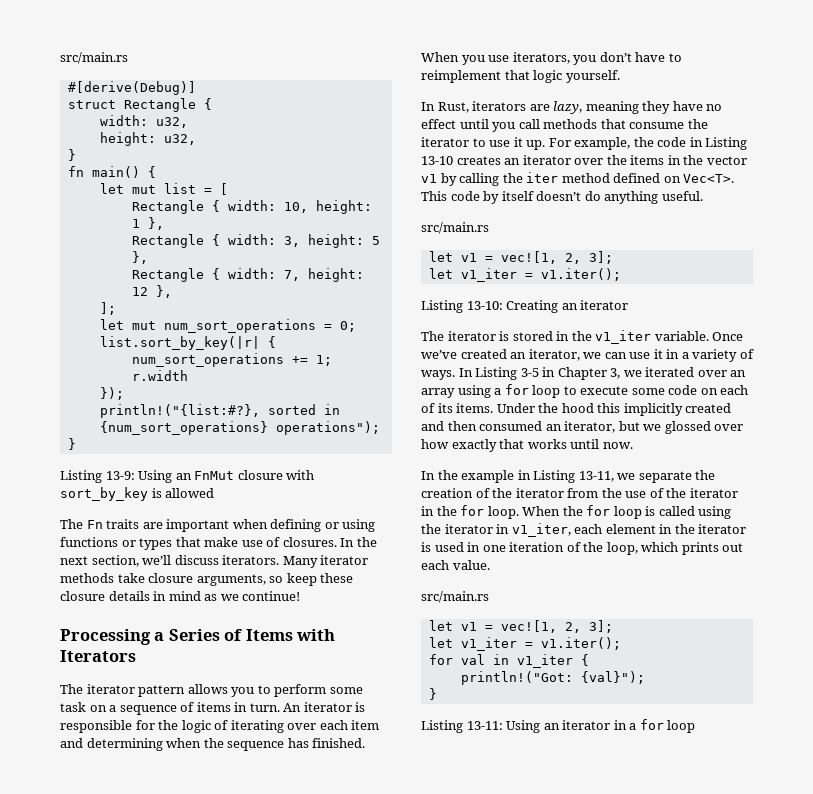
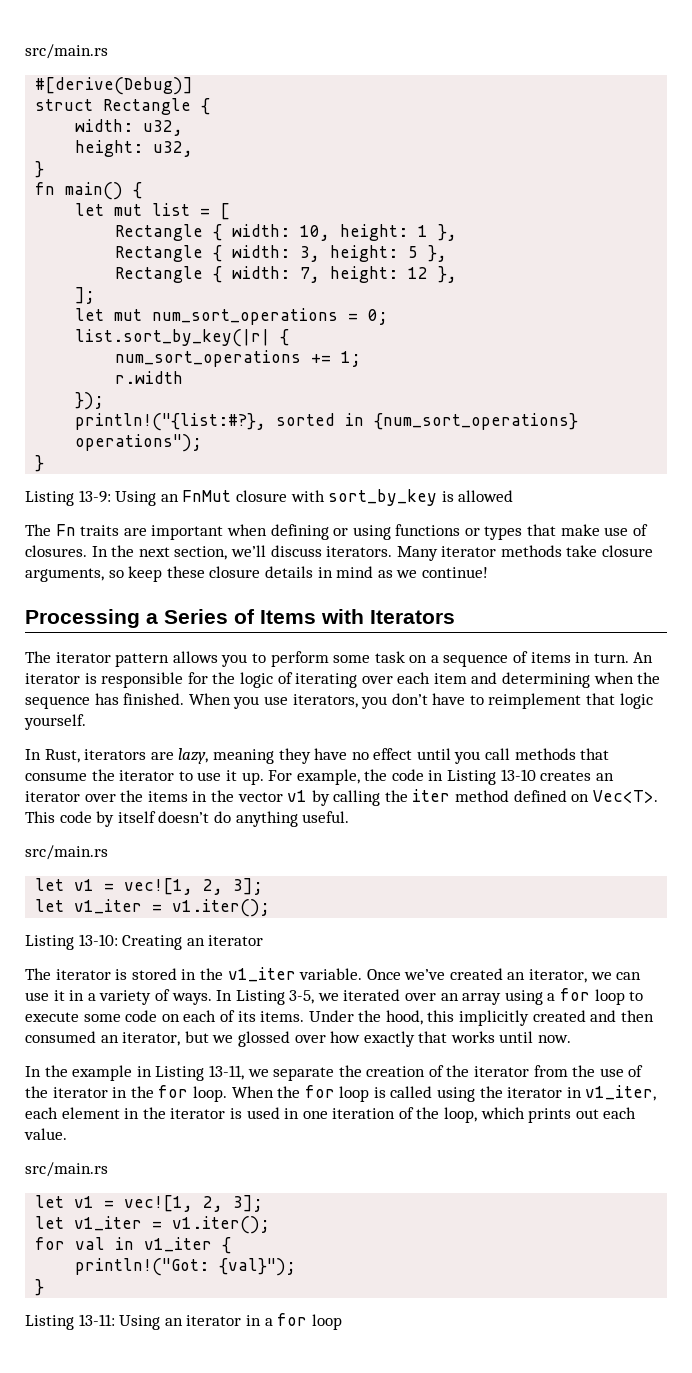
- In Listing 3-5 in Chapter 3, we iterated over an array using a for loop to execute some code on each of its items.
+ In Listing 3-5, we iterated over an array using a for loop to execute some code on each of its items.
- Under the hood this implicitly created and then consumed an iterator, but we glossed over how exactly that works until now.
+ Under the hood, this implicitly created and then consumed an iterator, but we glossed over how exactly that works until now.

